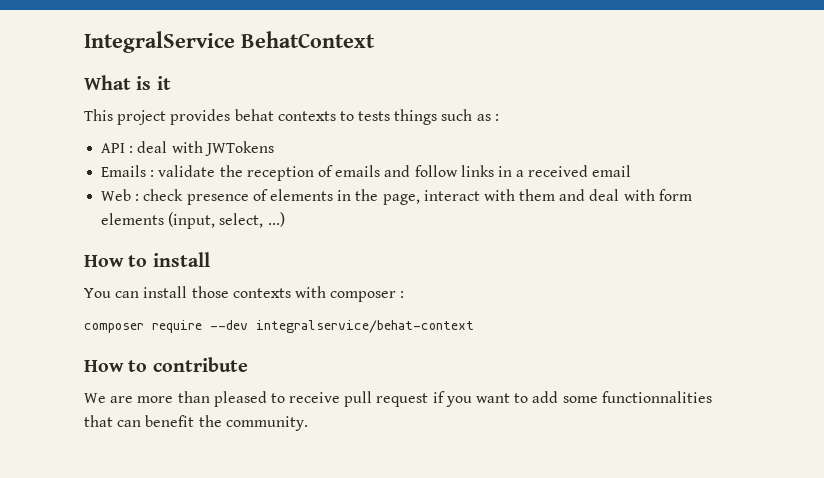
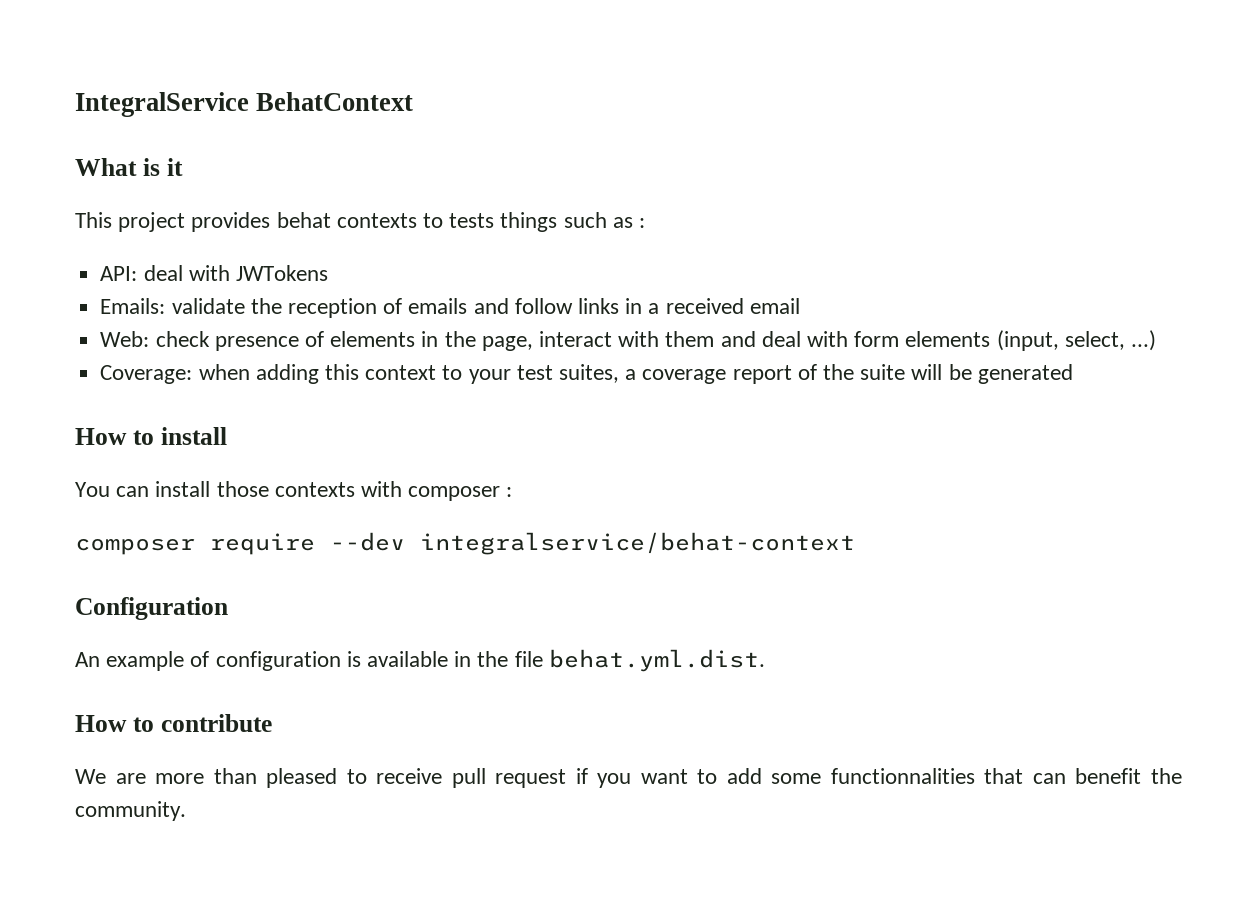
- API : deal with JWTokens
+ API: deal with JWTokens
- Emails : validate the reception of emails and follow links in a received email
+ Emails: validate the reception of emails and follow links in a received email
- Web : check presence of elements in the page, interact with them and deal with form elements (input, select, ...)
+ Web: check presence of elements in the page, interact with them and deal with form elements (input, select, ...)
+ Coverage: when adding this context to your test suites, a coverage report of the suite will be generated
+ Configuration
+ An example of configuration is available in the file behat.yml.dist.

